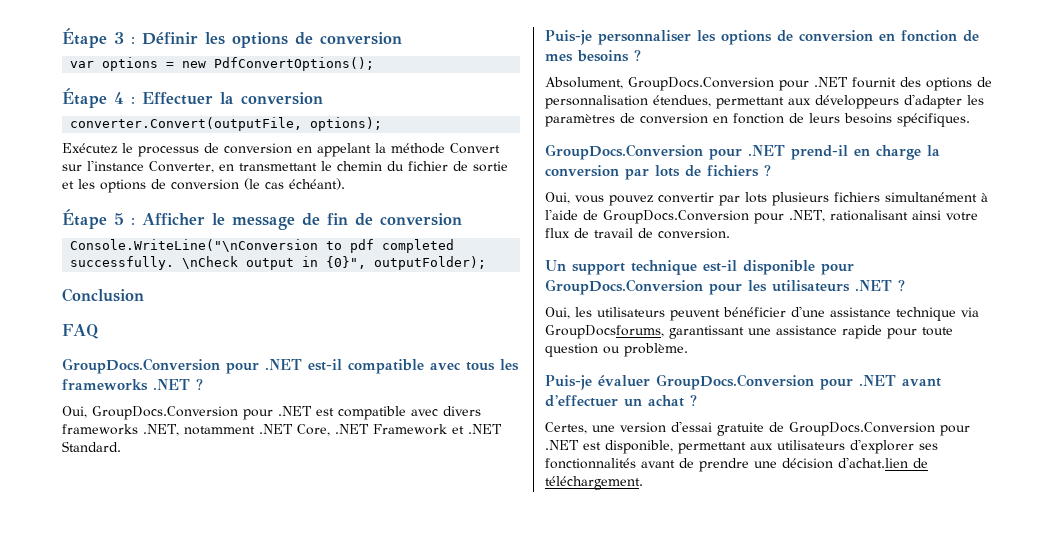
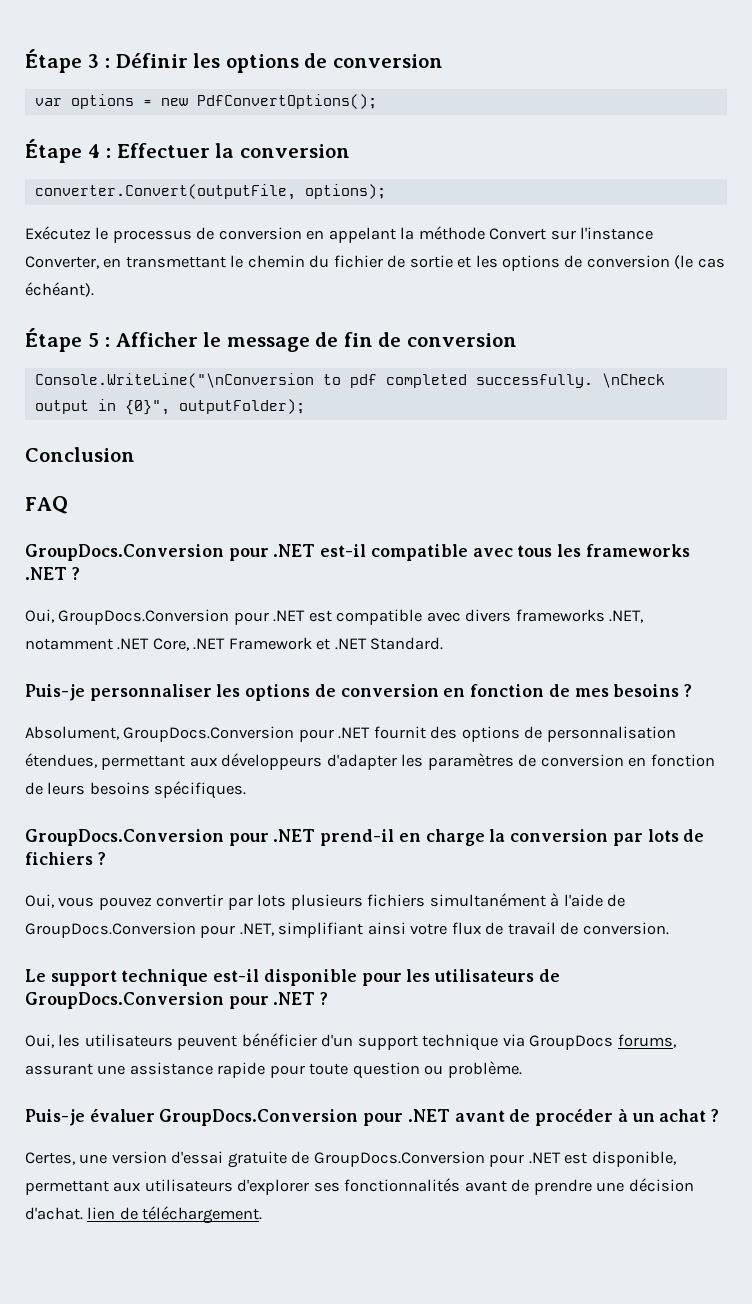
- Oui, vous pouvez convertir par lots plusieurs fichiers simultanément à l'aide de GroupDocs.Conversion pour .NET, rationalisant ainsi votre flux de travail de conversion.
+ Oui, vous pouvez convertir par lots plusieurs fichiers simultanément à l'aide de GroupDocs.Conversion pour .NET, simplifiant ainsi votre flux de travail de conversion.
- Un support technique est-il disponible pour GroupDocs.Conversion pour les utilisateurs .NET ?
+ Le support technique est-il disponible pour les utilisateurs de GroupDocs.Conversion pour .NET ?
- Oui, les utilisateurs peuvent bénéficier d'une assistance technique via GroupDocsforums, garantissant une assistance rapide pour toute question ou problème.
+ Oui, les utilisateurs peuvent bénéficier d'un support technique via GroupDocs forums, assurant une assistance rapide pour toute question ou problème.
- Puis-je évaluer GroupDocs.Conversion pour .NET avant d’effectuer un achat ?
+ Puis-je évaluer GroupDocs.Conversion pour .NET avant de procéder à un achat ?
- Certes, une version d'essai gratuite de GroupDocs.Conversion pour .NET est disponible, permettant aux utilisateurs d'explorer ses fonctionnalités avant de prendre une décision d'achat.lien de téléchargement.
+ Certes, une version d'essai gratuite de GroupDocs.Conversion pour .NET est disponible, permettant aux utilisateurs d'explorer ses fonctionnalités avant de prendre une décision d'achat. lien de téléchargement.

